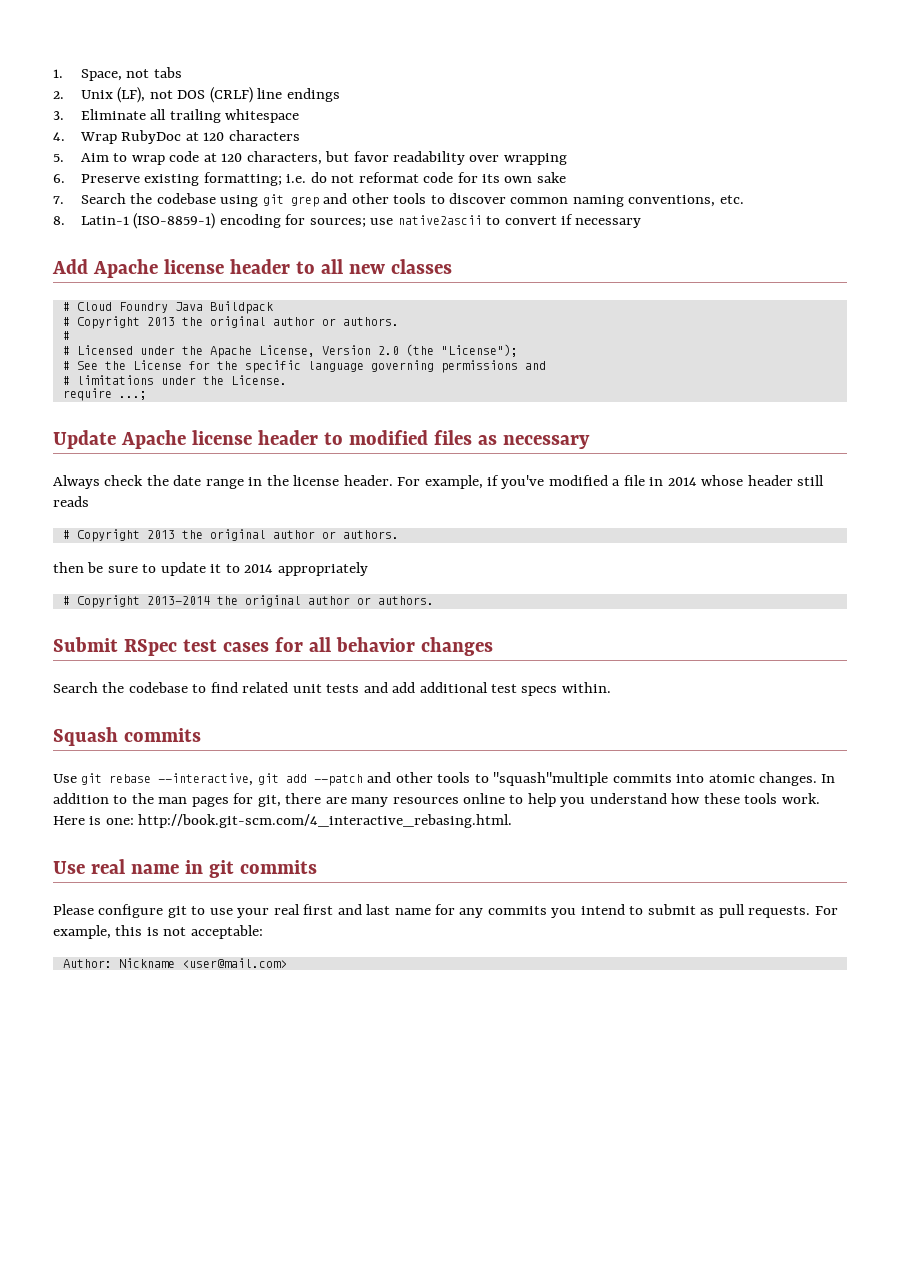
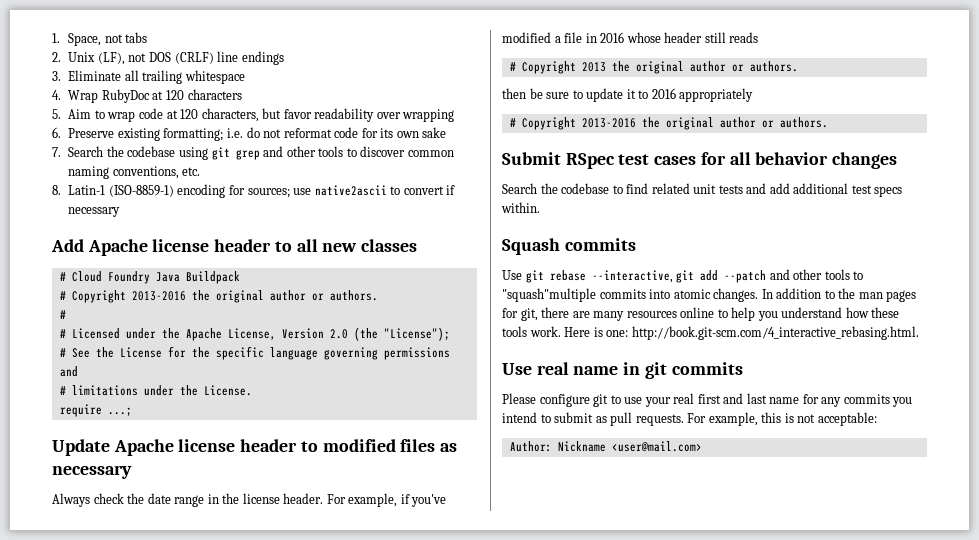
  # Cloud Foundry Java Buildpack
- # Copyright 2013 the original author or authors.
+ # Copyright 2013-2016 the original author or authors.
- For example, if you've modified a file in 2014 whose header still reads
+ For example, if you've modified a file in 2016 whose header still reads
- then be sure to update it to 2014 appropriately
- # Copyright 2013-2014 the original author or authors.
+ then be sure to update it to 2016 appropriately
+ # Copyright 2013-2016 the original author or authors.

